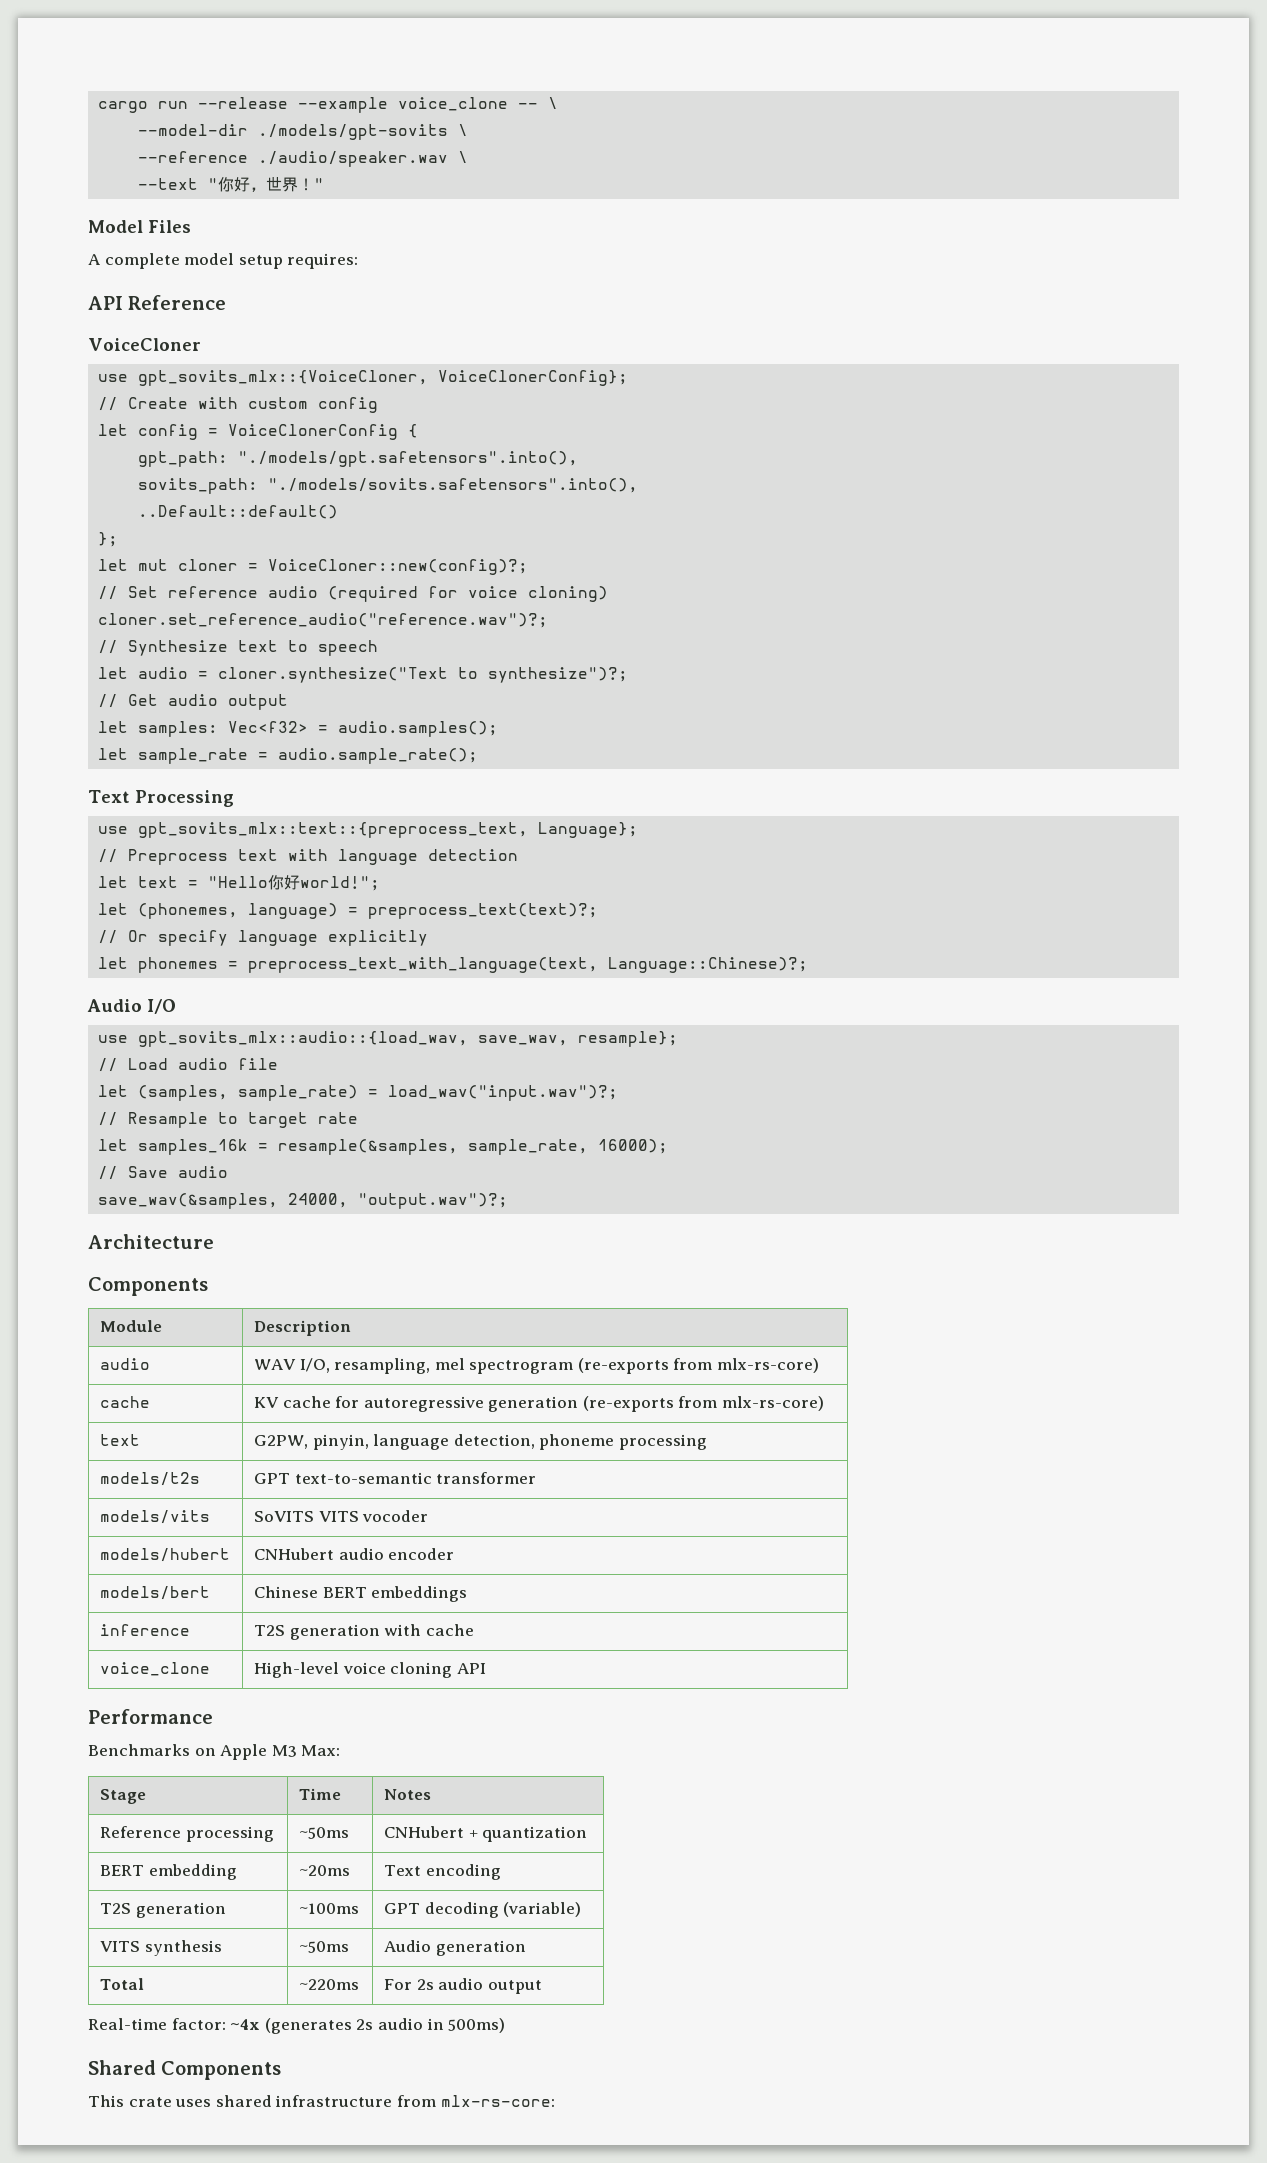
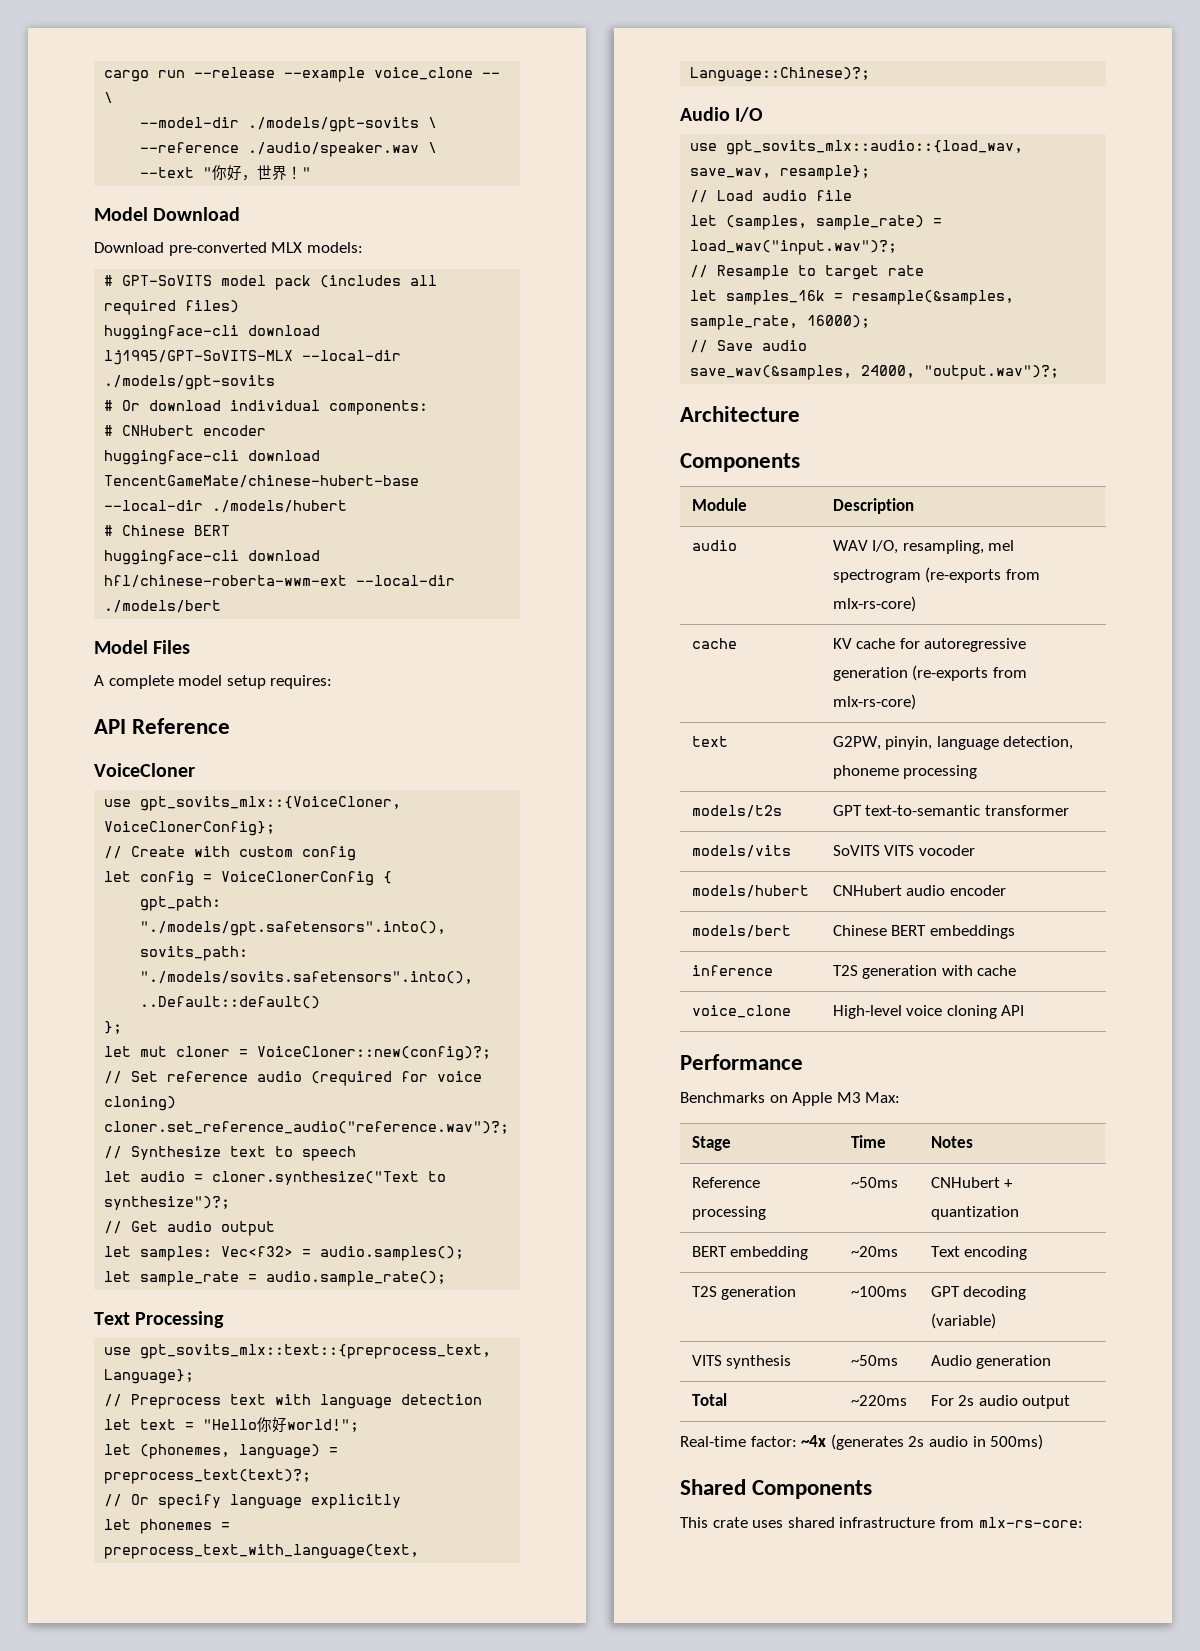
+ Model Download
+ Download pre-converted MLX models:
+ # GPT-SoVITS model pack (includes all required files)
+ huggingface-cli download lj1995/GPT-SoVITS-MLX --local-dir ./models/gpt-sovits
+ # Or download individual components:
+ # CNHubert encoder
+ huggingface-cli download TencentGameMate/chinese-hubert-base --local-dir ./models/hubert
+ # Chinese BERT
+ huggingface-cli download hfl/chinese-roberta-wwm-ext --local-dir ./models/bert

